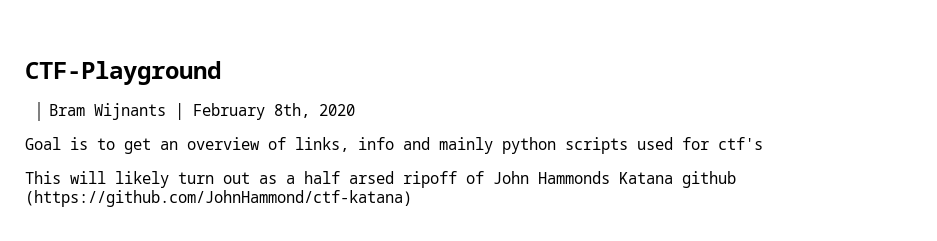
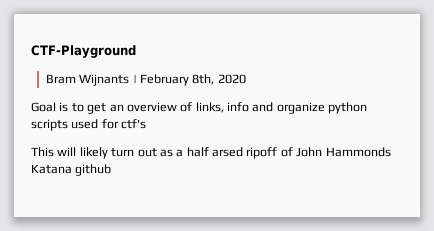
- Goal is to get an overview of links, info and mainly python scripts used for ctf's
+ Goal is to get an overview of links, info and organize python scripts used for ctf's
- This will likely turn out as a half arsed ripoff of John Hammonds Katana github (https://github.com/JohnHammond/ctf-katana)
+ This will likely turn out as a half arsed ripoff of John Hammonds Katana github

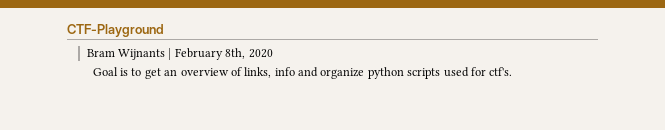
- Goal is to get an overview of links, info and organize python scripts used for ctf's
- This will likely turn out as a half arsed ripoff of John Hammonds Katana github
+ Goal is to get an overview of links, info and organize python scripts used for ctf's.

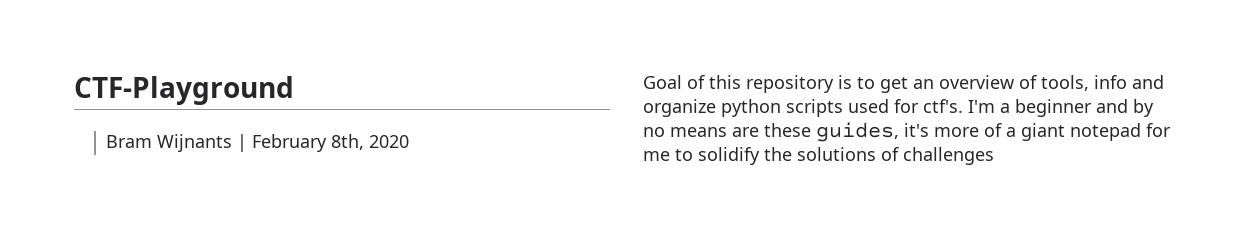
- Goal is to get an overview of links, info and organize python scripts used for ctf's.
+ Goal of this repository is to get an overview of tools, info and organize python scripts used for ctf's.
+ I'm a beginner and by no means are these guides, it's more of a giant notepad for me to solidify the solutions of challenges

